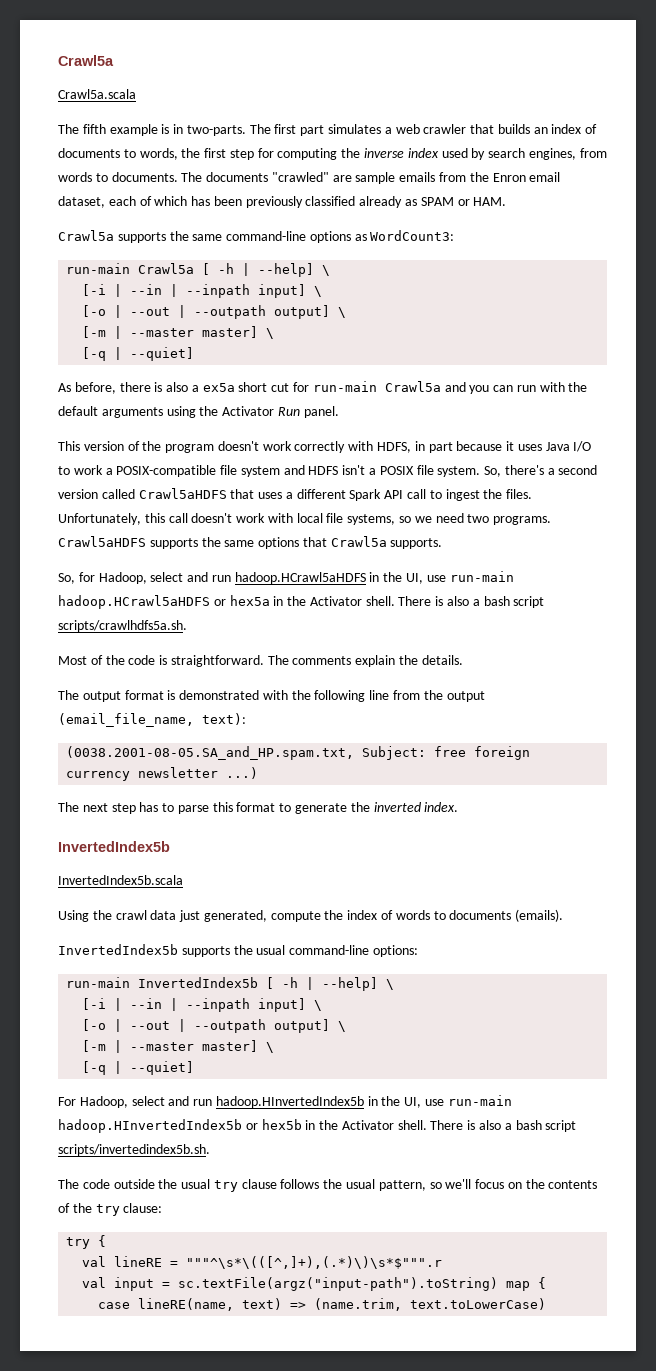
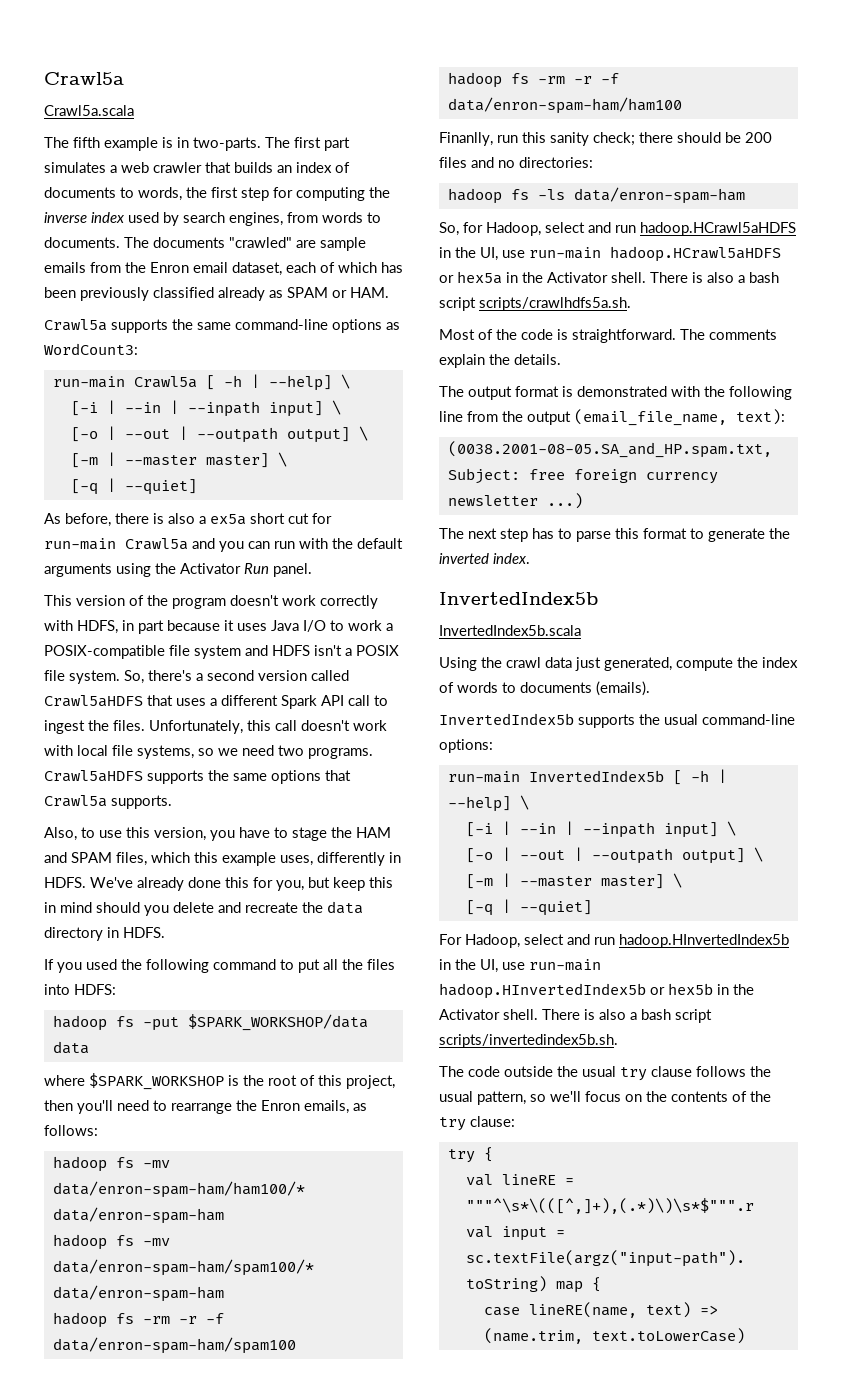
+ Also, to use this version, you have to stage the HAM and SPAM files, which this example uses, differently in HDFS. We've already done this for you, but keep this in mind should you delete and recreate the data directory in HDFS.
+ If you used the following command to put all the files into HDFS:
+ hadoop fs -put $SPARK_WORKSHOP/data data
+ where $SPARK_WORKSHOP is the root of this project, then you'll need to rearrange the Enron emails, as follows:
+ hadoop fs -mv data/enron-spam-ham/ham100/* data/enron-spam-ham
+ hadoop fs -mv data/enron-spam-ham/spam100/* data/enron-spam-ham
+ hadoop fs -rm -r -f data/enron-spam-ham/spam100
+ hadoop fs -rm -r -f data/enron-spam-ham/ham100
+ Finanlly, run this sanity check; there should be 200 files and no directories:
+ hadoop fs -ls data/enron-spam-ham

